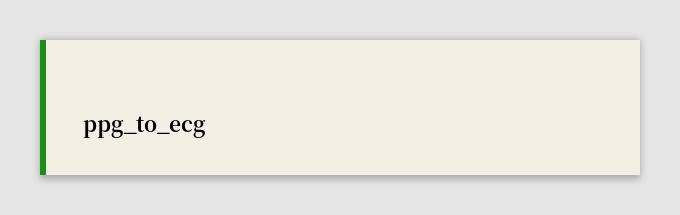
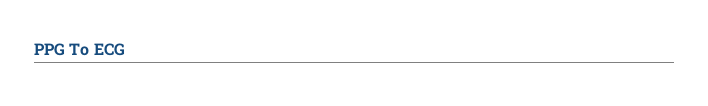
- ppg_to_ecg
+ PPG To ECG

